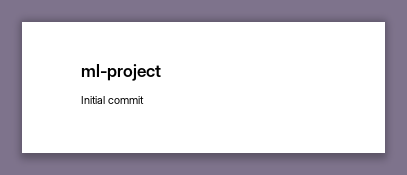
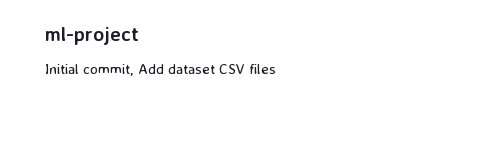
- Initial commit
+ Initial commit, Add dataset CSV files

